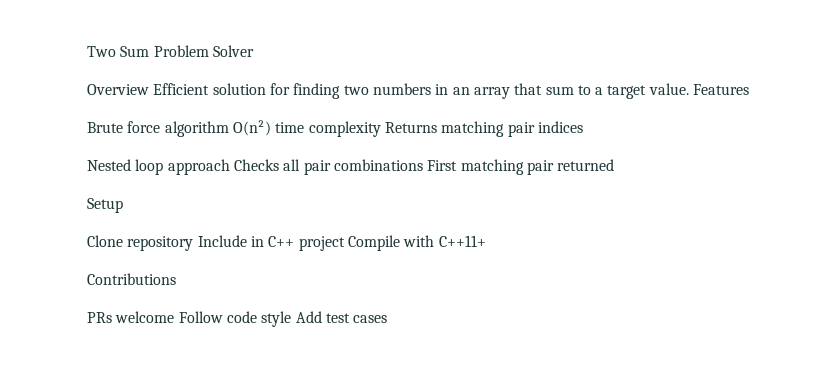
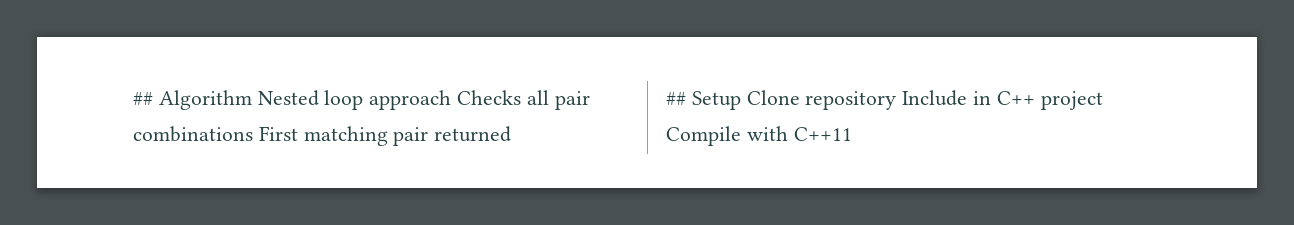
- Two Sum Problem Solver
- Overview Efficient solution for finding two numbers in an array that sum to a target value. Features
- Brute force algorithm O(n²) time complexity Returns matching pair indices
- Nested loop approach Checks all pair combinations First matching pair returned
+ ## Algorithm Nested loop approach Checks all pair combinations First matching pair returned
- Setup
- Clone repository Include in C++ project Compile with C++11+
- Contributions
- PRs welcome Follow code style Add test cases
+ ## Setup Clone repository Include in C++ project Compile with C++11

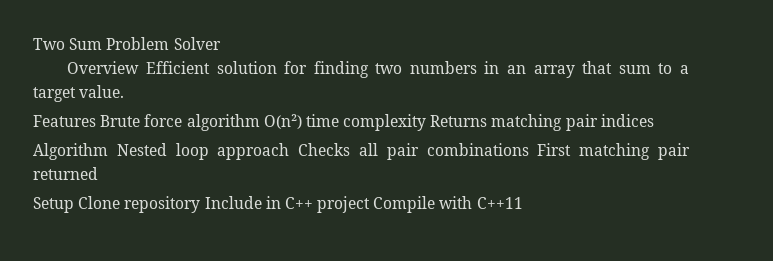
- ## Algorithm Nested loop approach Checks all pair combinations First matching pair returned
+ Two Sum Problem Solver
+ Overview Efficient solution for finding two numbers in an array that sum to a target value.
+ Features Brute force algorithm O(n²) time complexity Returns matching pair indices
+ Algorithm Nested loop approach Checks all pair combinations First matching pair returned
- ## Setup Clone repository Include in C++ project Compile with C++11
+ Setup Clone repository Include in C++ project Compile with C++11

